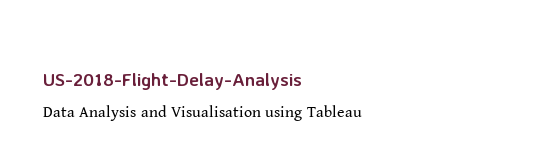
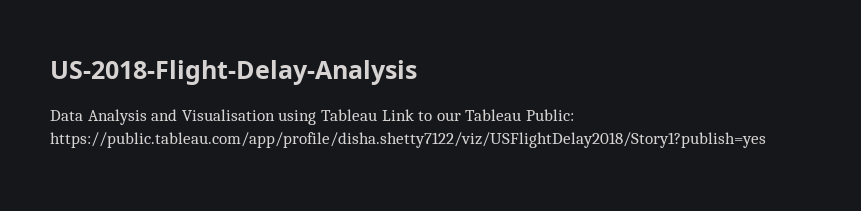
- Data Analysis and Visualisation using Tableau
+ Data Analysis and Visualisation using Tableau Link to our Tableau Public: https://public.tableau.com/app/profile/disha.shetty7122/viz/USFlightDelay2018/Story1?publish=yes

